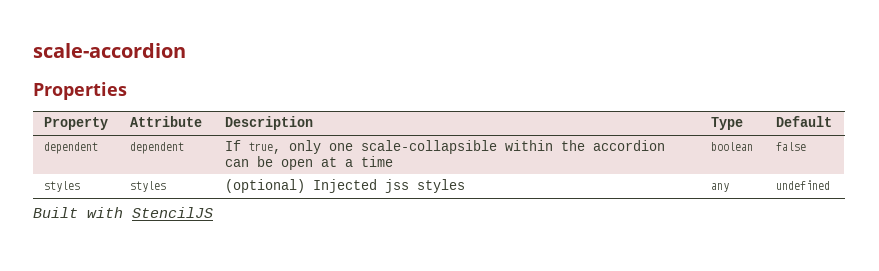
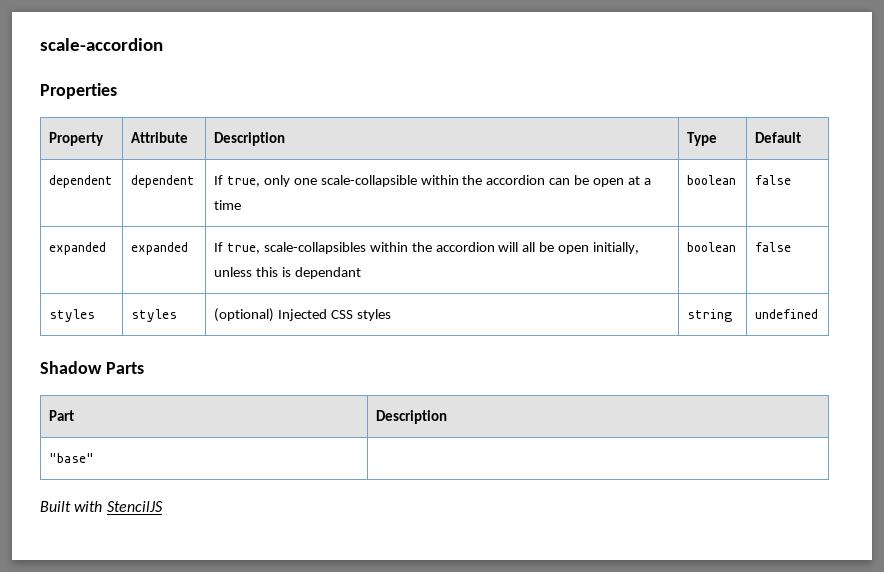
+ expanded | expanded | If true, scale-collapsibles within the accordion will all be open initially, unless this is dependant | boolean | false
- styles | styles | (optional) Injected jss styles | any | undefined
+ styles | styles | (optional) Injected CSS styles | string | undefined
+ Shadow Parts
+ Part | Description
+ "base" |

